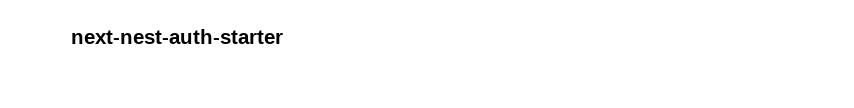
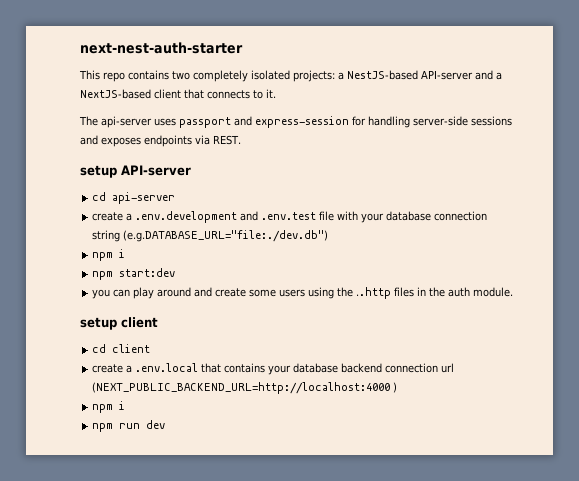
+ This repo contains two completely isolated projects: a NestJS-based API-server and a NextJS-based client that connects to it.
+ The api-server uses passport and express-session for handling server-side sessions and exposes endpoints via REST.
+ setup API-server
+ cd api-server
+ create a .env.development and .env.test file with your database connection string (e.g.DATABASE_URL="file:./dev.db")
+ npm i
+ npm start:dev
+ you can play around and create some users using the ..http files in the auth module.
+ setup client
+ cd client
+ create a .env.local that contains your database backend connection url (NEXT_PUBLIC_BACKEND_URL=http://localhost:4000 )
+ npm i
+ npm run dev

